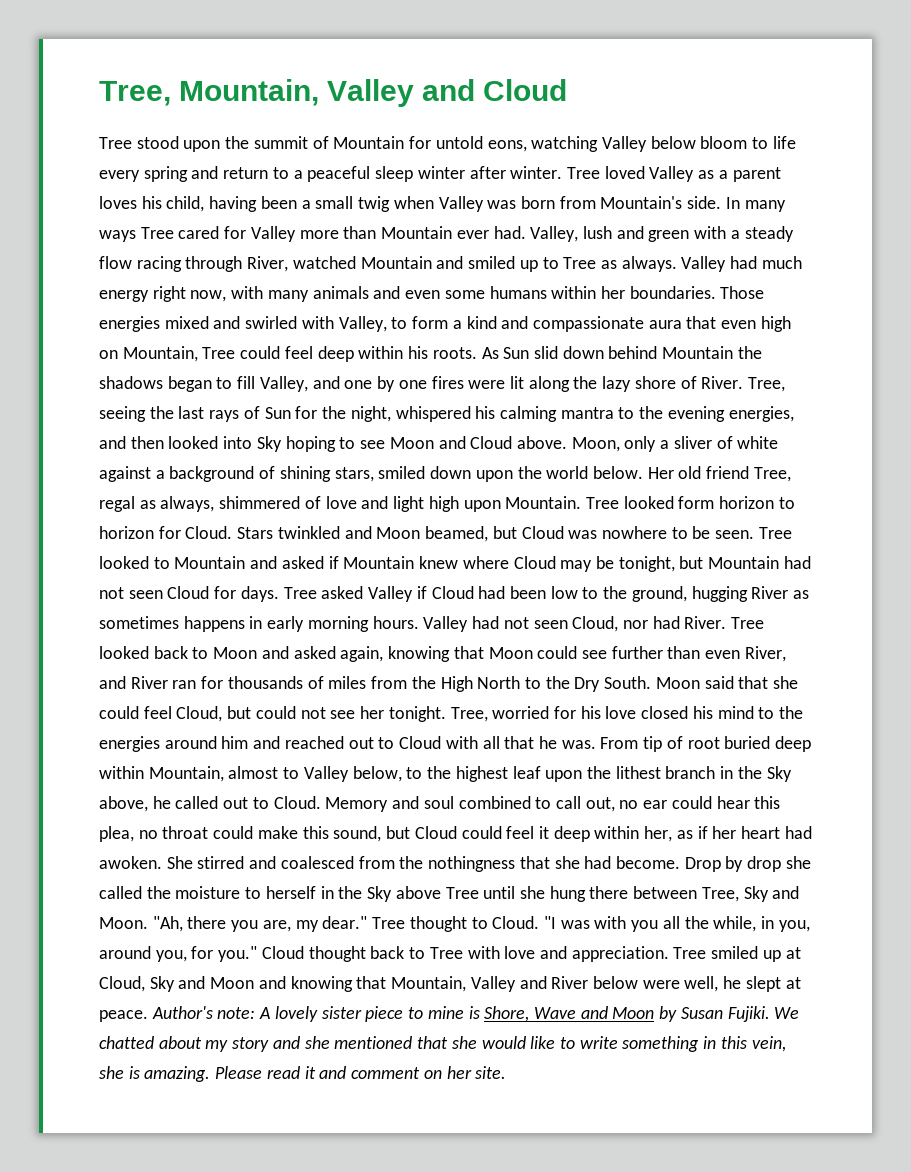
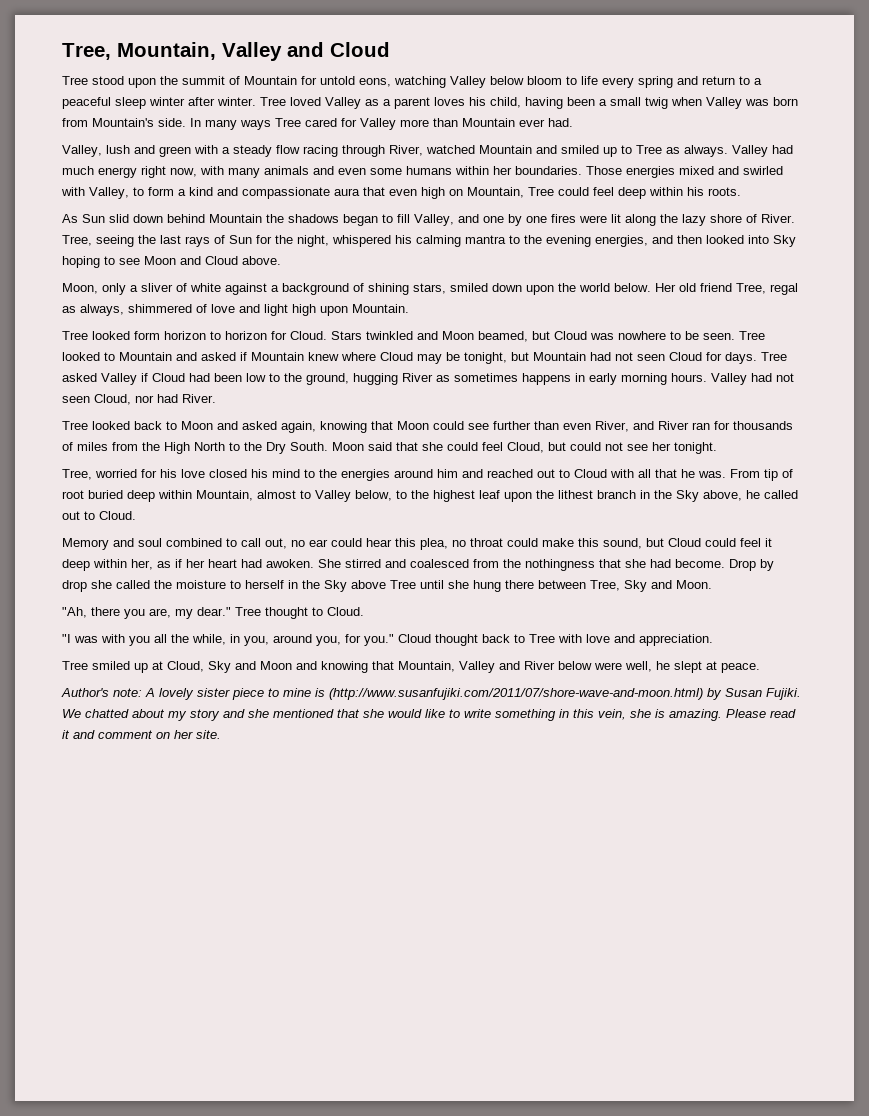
- In many ways Tree cared for Valley more than Mountain ever had. Valley, lush and green with a steady flow racing through River, watched Mountain and smiled up to Tree as always.
+ In many ways Tree cared for Valley more than Mountain ever had.
+ Valley, lush and green with a steady flow racing through River, watched Mountain and smiled up to Tree as always.
- Those energies mixed and swirled with Valley, to form a kind and compassionate aura that even high on Mountain, Tree could feel deep within his roots. As Sun slid down behind Mountain the shadows began to fill Valley, and one by one fires were lit along the lazy shore of River.
+ Those energies mixed and swirled with Valley, to form a kind and compassionate aura that even high on Mountain, Tree could feel deep within his roots.
+ As Sun slid down behind Mountain the shadows began to fill Valley, and one by one fires were lit along the lazy shore of River.
- Tree, seeing the last rays of Sun for the night, whispered his calming mantra to the evening energies, and then looked into Sky hoping to see Moon and Cloud above. Moon, only a sliver of white against a background of shining stars, smiled down upon the world below.
+ Tree, seeing the last rays of Sun for the night, whispered his calming mantra to the evening energies, and then looked into Sky hoping to see Moon and Cloud above.
+ Moon, only a sliver of white against a background of shining stars, smiled down upon the world below.
- Her old friend Tree, regal as always, shimmered of love and light high upon Mountain. Tree looked form horizon to horizon for Cloud.
+ Her old friend Tree, regal as always, shimmered of love and light high upon Mountain.
+ Tree looked form horizon to horizon for Cloud.
- Valley had not seen Cloud, nor had River. Tree looked back to Moon and asked again, knowing that Moon could see further than even River, and River ran for thousands of miles from the High North to the Dry South.
+ Valley had not seen Cloud, nor had River.
+ Tree looked back to Moon and asked again, knowing that Moon could see further than even River, and River ran for thousands of miles from the High North to the Dry South.
- Moon said that she could feel Cloud, but could not see her tonight. Tree, worried for his love closed his mind to the energies around him and reached out to Cloud with all that he was.
+ Moon said that she could feel Cloud, but could not see her tonight.
+ Tree, worried for his love closed his mind to the energies around him and reached out to Cloud with all that he was.
- From tip of root buried deep within Mountain, almost to Valley below, to the highest leaf upon the lithest branch in the Sky above, he called out to Cloud. Memory and soul combined to call out, no ear could hear this plea, no throat could make this sound, but Cloud could feel it deep within her, as if her heart had awoken.
+ From tip of root buried deep within Mountain, almost to Valley below, to the highest leaf upon the lithest branch in the Sky above, he called out to Cloud.
+ Memory and soul combined to call out, no ear could hear this plea, no throat could make this sound, but Cloud could feel it deep within her, as if her heart had awoken.
- Drop by drop she called the moisture to herself in the Sky above Tree until she hung there between Tree, Sky and Moon. "Ah, there you are, my dear."
+ Drop by drop she called the moisture to herself in the Sky above Tree until she hung there between Tree, Sky and Moon.
+ "Ah, there you are, my dear."
- Tree thought to Cloud. "I was with you all the while, in you, around you, for you."
+ Tree thought to Cloud.
+ "I was with you all the while, in you, around you, for you."
- Cloud thought back to Tree with love and appreciation. Tree smiled up at Cloud, Sky and Moon and knowing that Mountain, Valley and River below were well, he slept at peace. Author's note: A lovely sister piece to mine is Shore, Wave and Moon by Susan Fujiki.
+ Cloud thought back to Tree with love and appreciation.
+ Tree smiled up at Cloud, Sky and Moon and knowing that Mountain, Valley and River below were well, he slept at peace.
+ Author's note: A lovely sister piece to mine is (http://www.susanfujiki.com/2011/07/shore-wave-and-moon.html) by Susan Fujiki.

